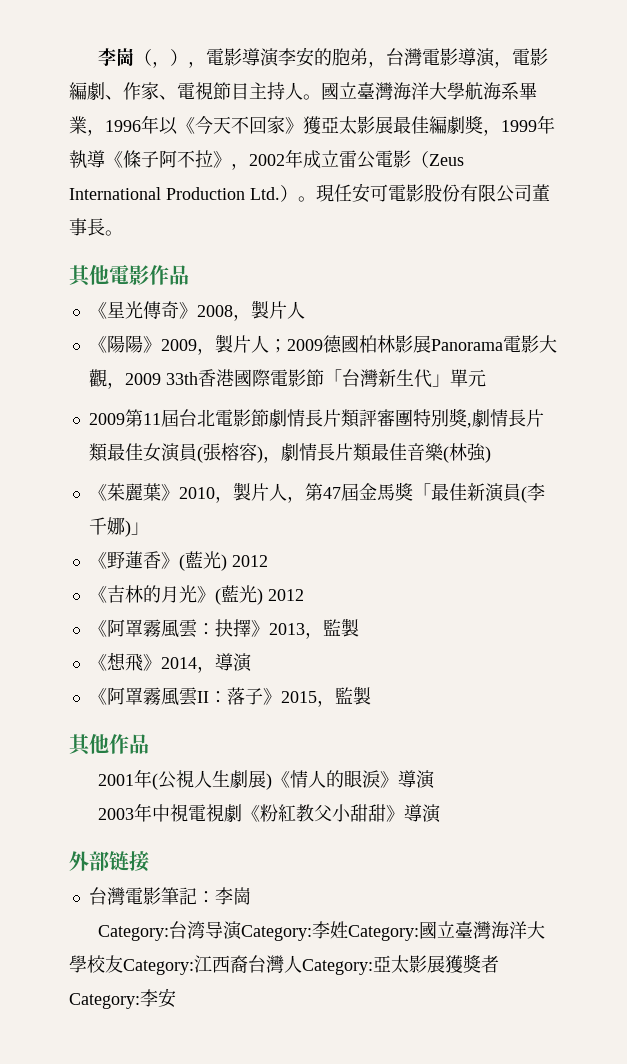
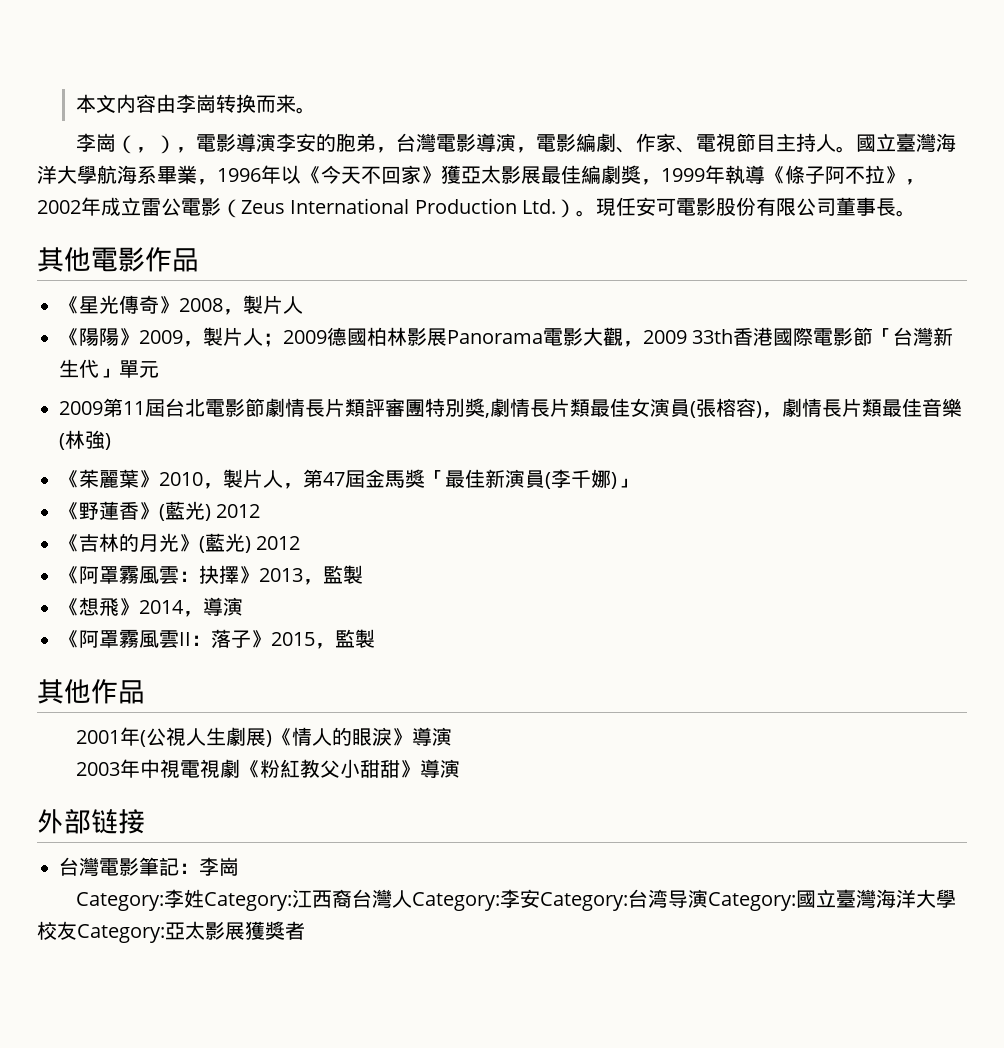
+ 本文内容由李崗转换而来。
- Category:台湾导演Category:李姓Category:國立臺灣海洋大學校友Category:江西裔台灣人Category:亞太影展獲獎者Category:李安
+ Category:李姓Category:江西裔台灣人Category:李安Category:台湾导演Category:國立臺灣海洋大學校友Category:亞太影展獲獎者

